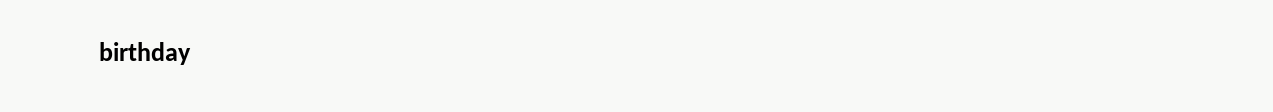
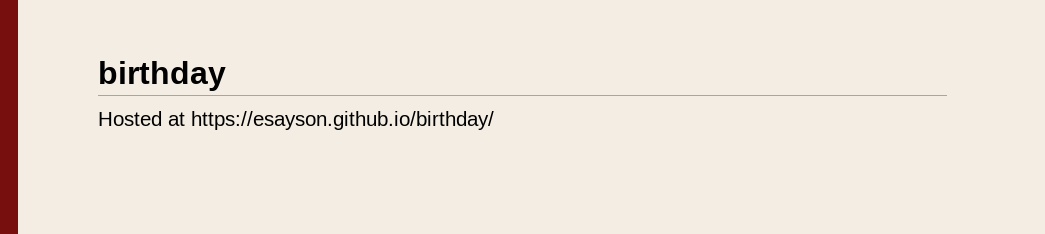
+ Hosted at https://esayson.github.io/birthday/

